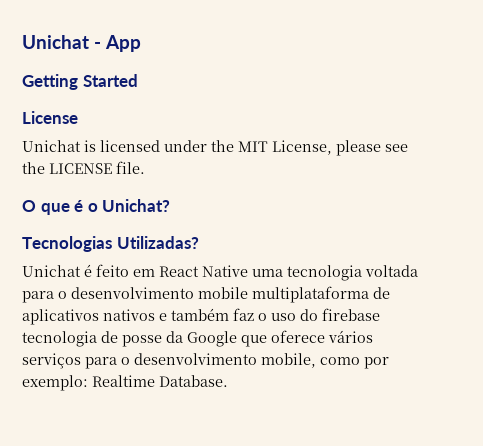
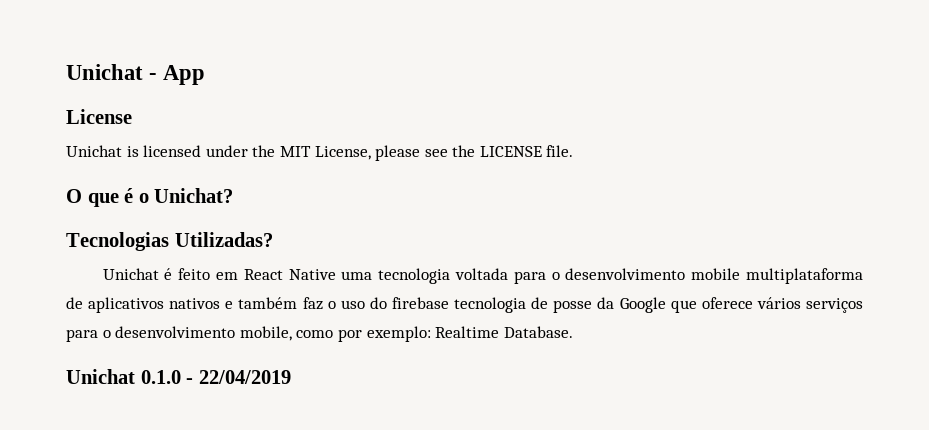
- Getting Started
+ Unichat 0.1.0 - 22/04/2019

